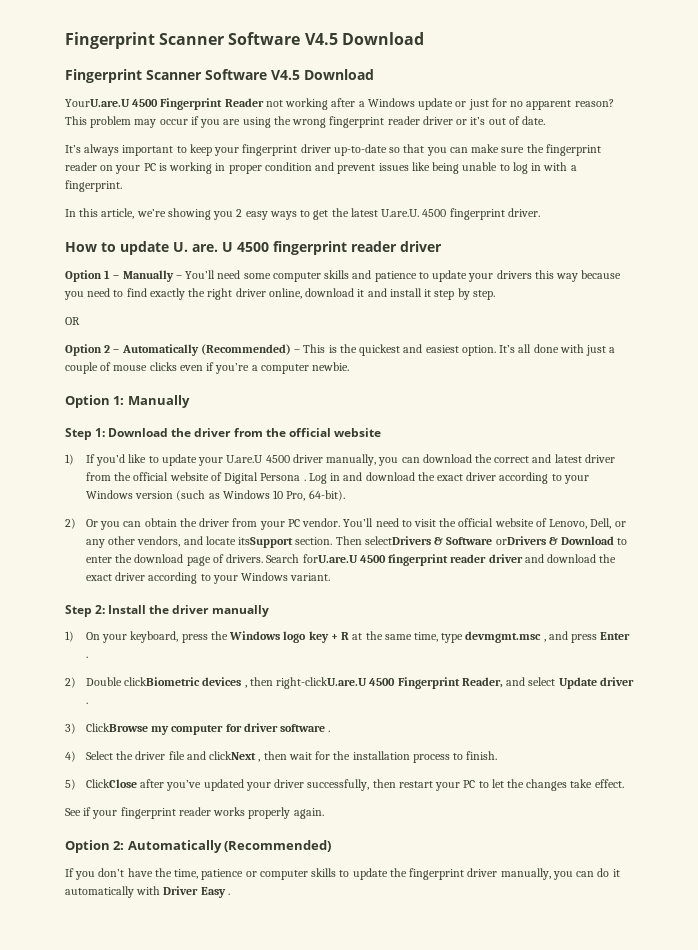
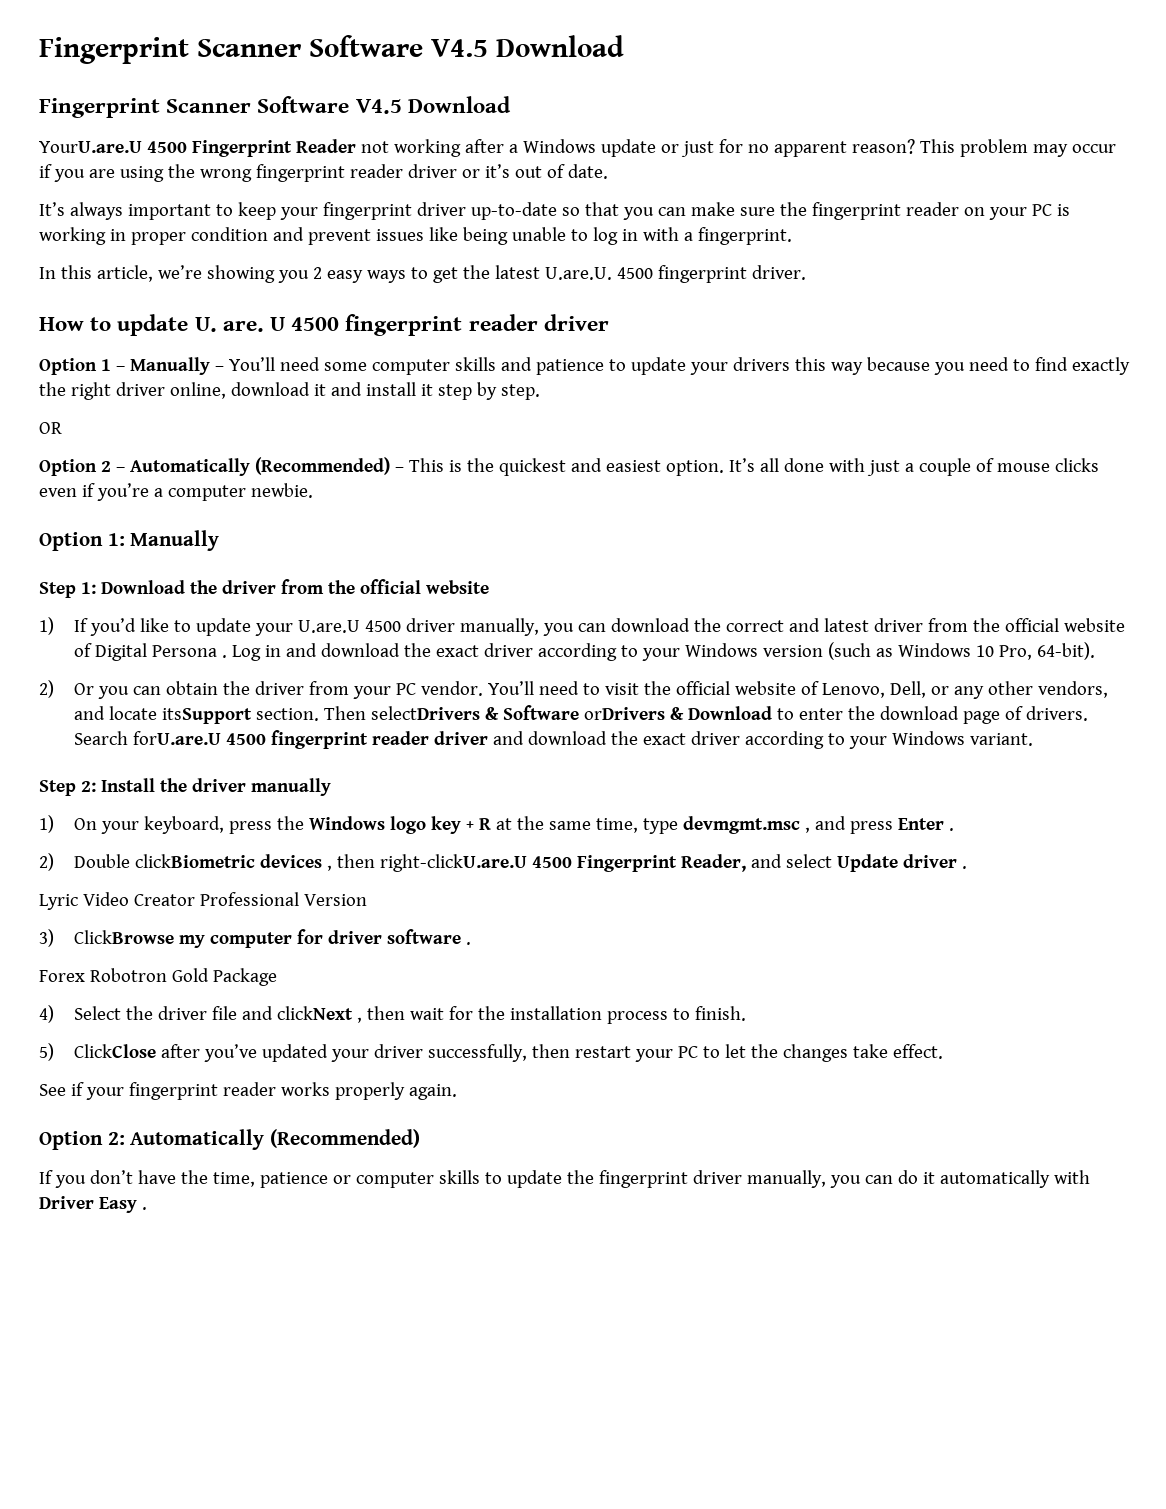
+ Lyric Video Creator Professional Version
+ Forex Robotron Gold Package

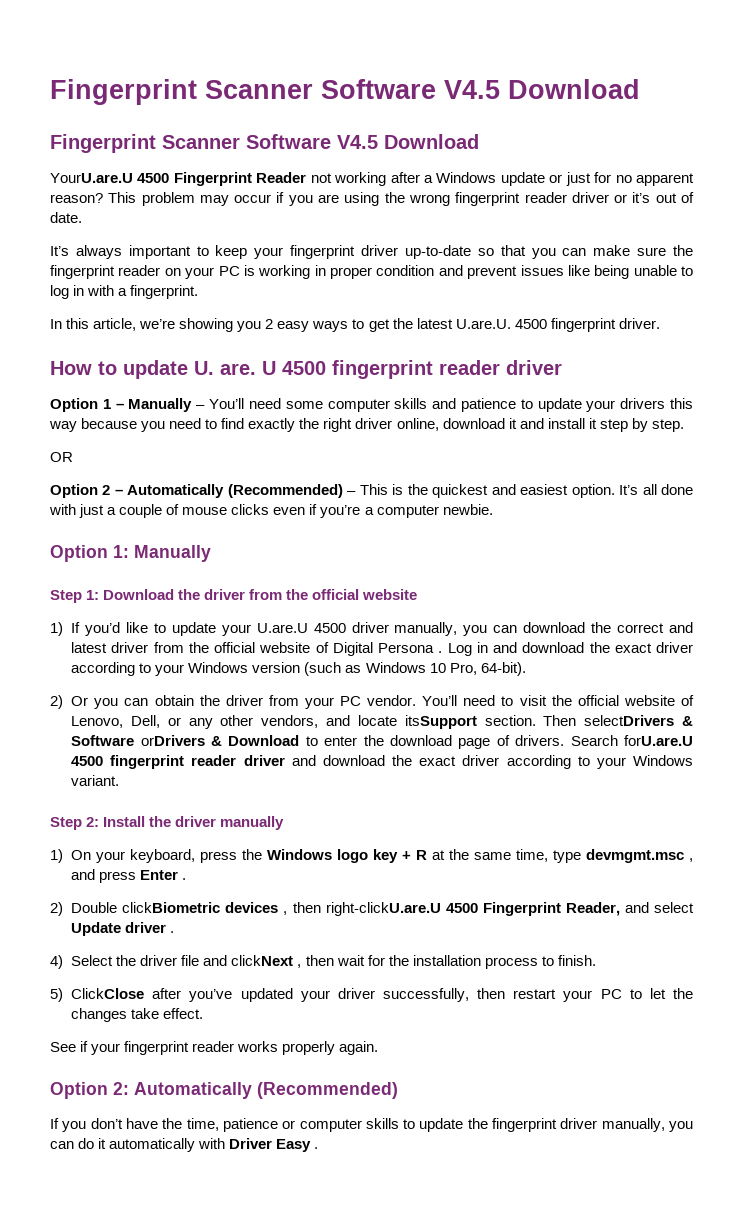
- Lyric Video Creator Professional Version
- 3) ClickBrowse my computer for driver software .
- Forex Robotron Gold Package

